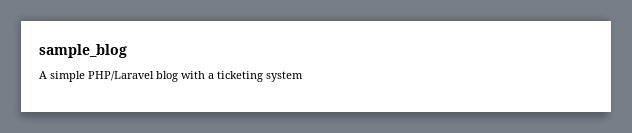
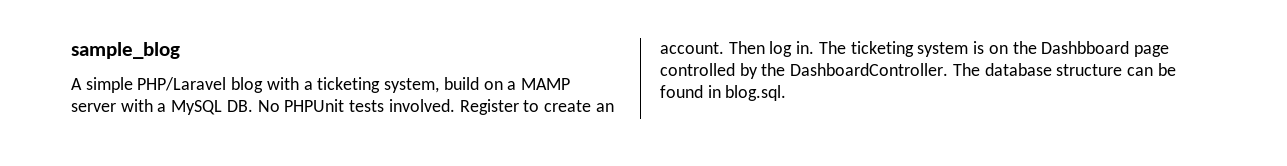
- A simple PHP/Laravel blog with a ticketing system
+ A simple PHP/Laravel blog with a ticketing system, build on a MAMP server with a MySQL DB. No PHPUnit tests involved. Register to create an account. Then log in. The ticketing system is on the Dashbboard page controlled by the DashboardController. The database structure can be found in blog.sql.

